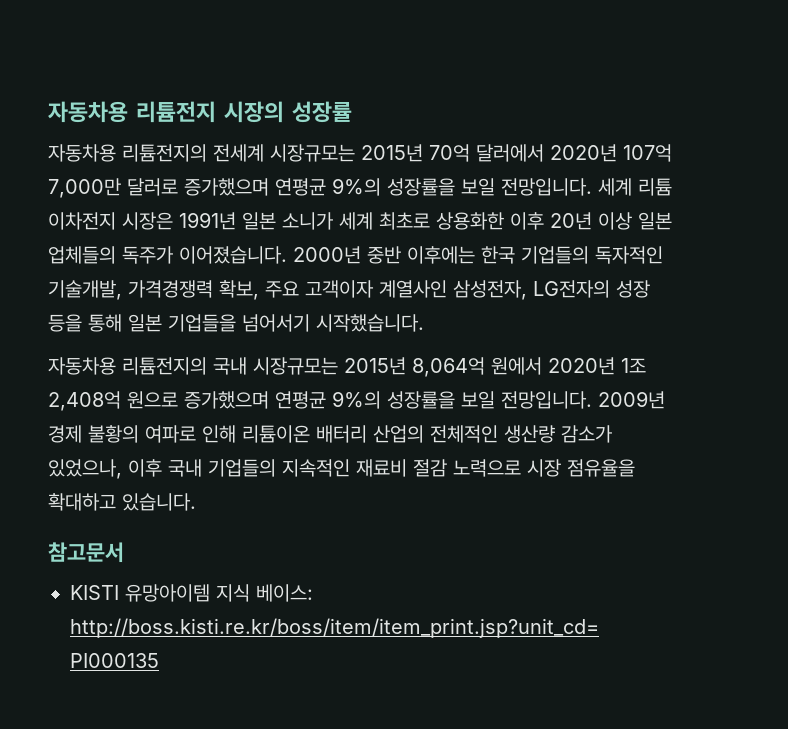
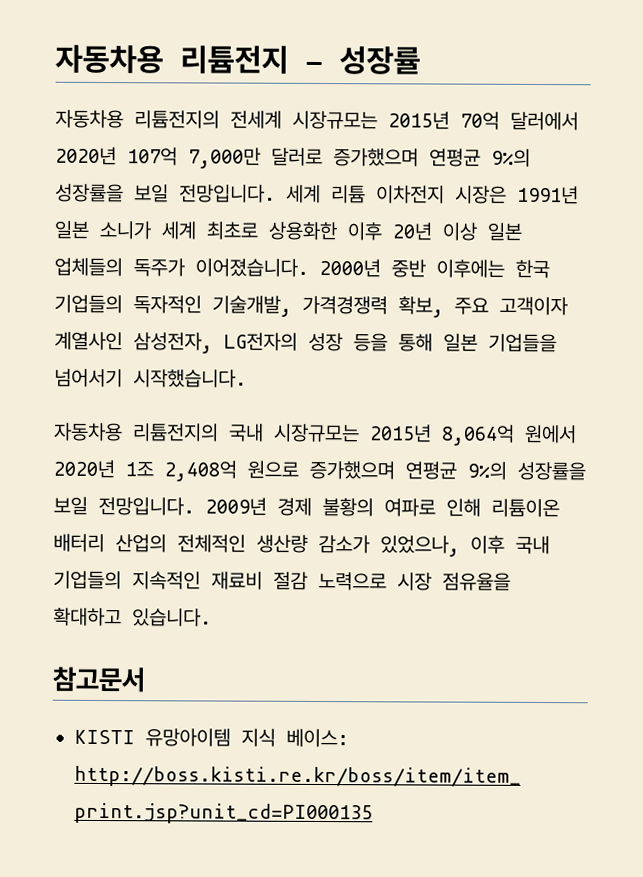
- 자동차용 리튬전지 시장의 성장률
+ 자동차용 리튬전지 - 성장률

